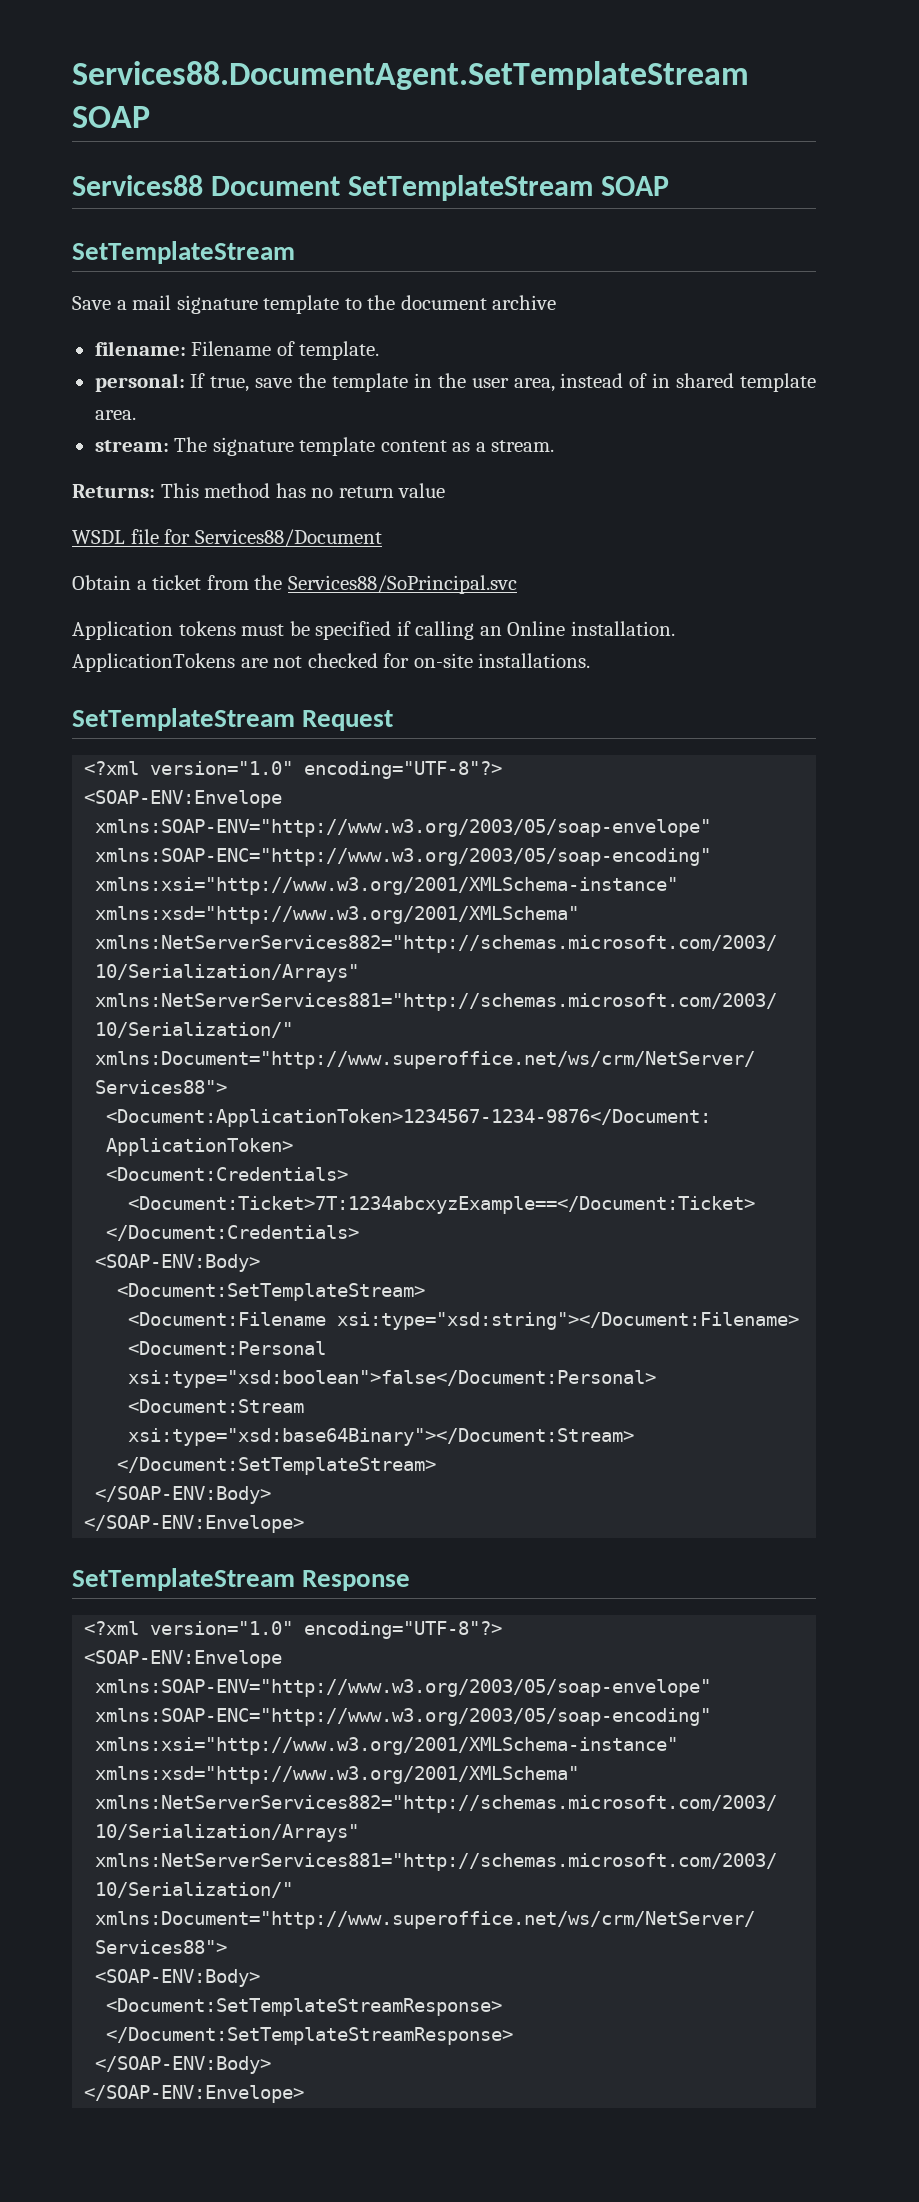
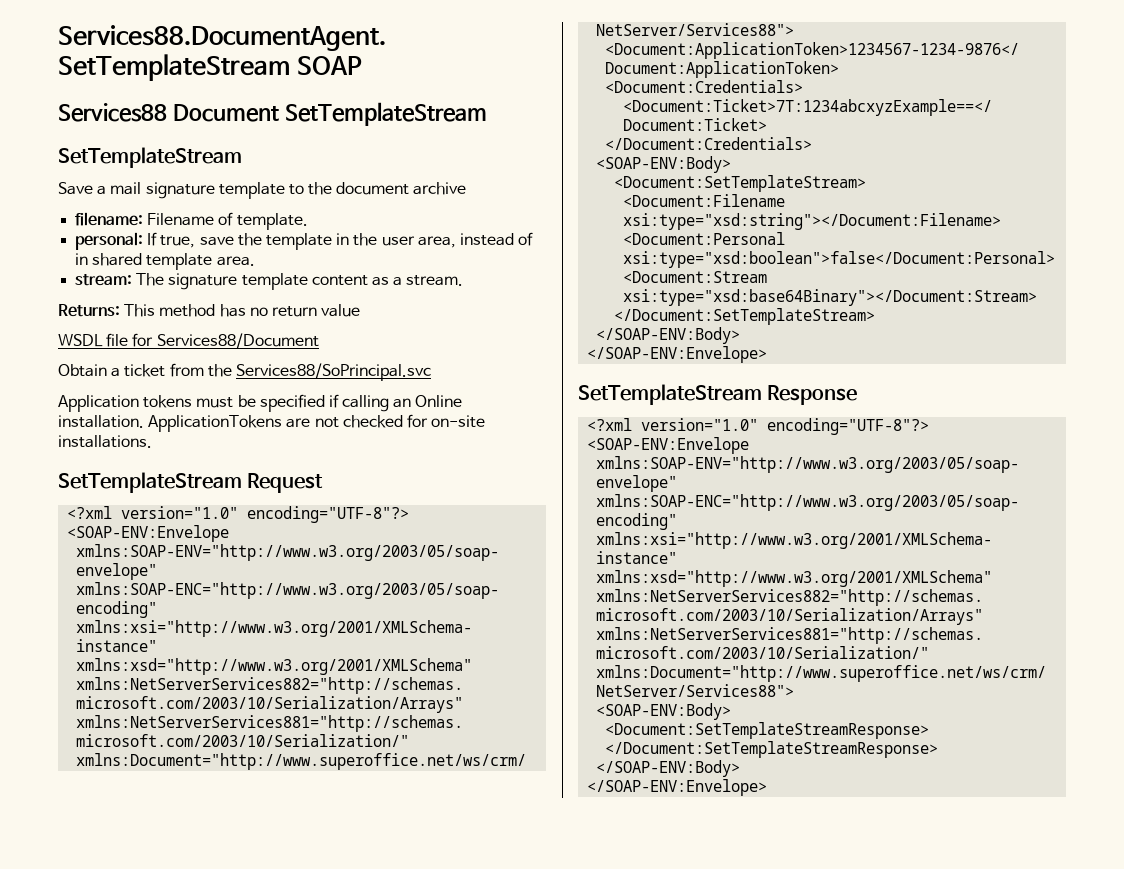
- Services88 Document SetTemplateStream SOAP
+ Services88 Document SetTemplateStream

